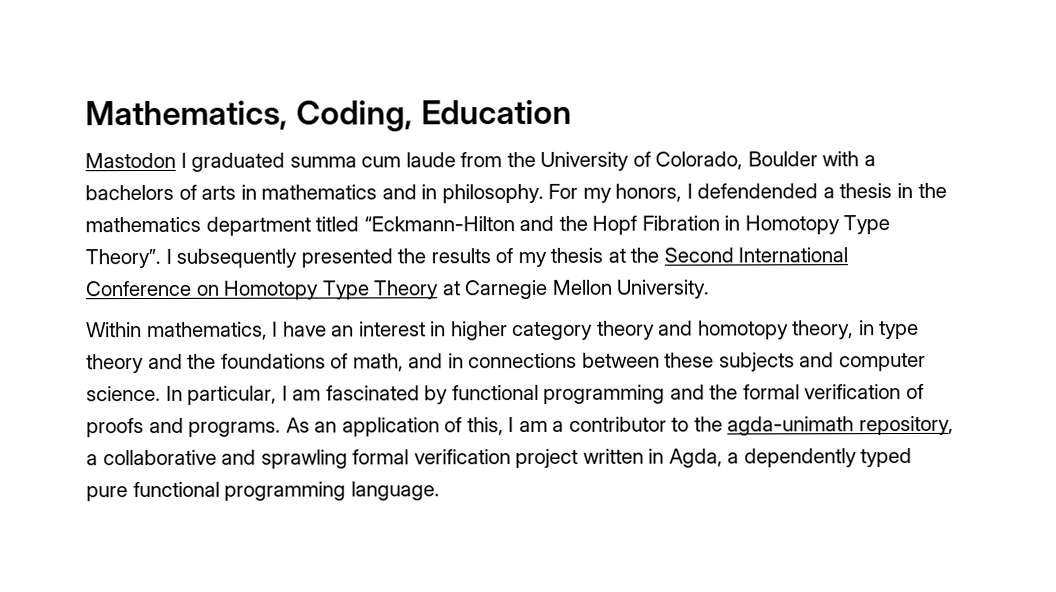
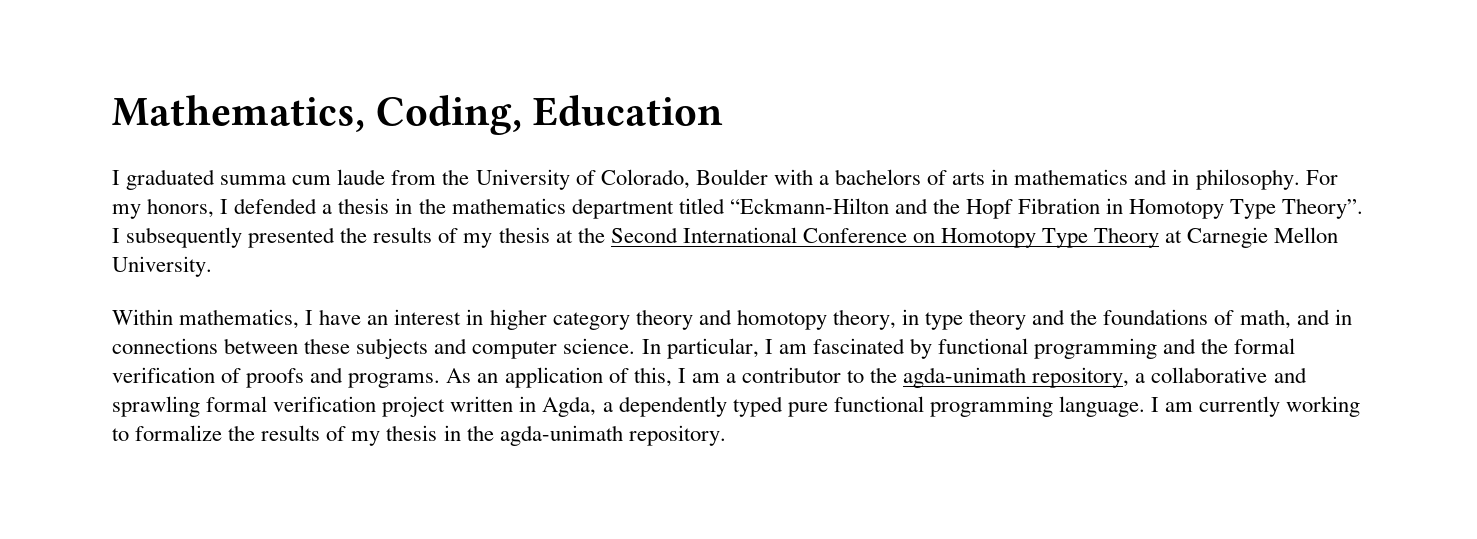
- Mastodon I graduated summa cum laude from the University of Colorado, Boulder with a bachelors of arts in mathematics and in philosophy.
+ I graduated summa cum laude from the University of Colorado, Boulder with a bachelors of arts in mathematics and in philosophy.
- For my honors, I defendended a thesis in the mathematics department titled “Eckmann-Hilton and the Hopf Fibration in Homotopy Type Theory”.
+ For my honors, I defended a thesis in the mathematics department titled “Eckmann-Hilton and the Hopf Fibration in Homotopy Type Theory”.
+ I am currently working to formalize the results of my thesis in the agda-unimath repository.

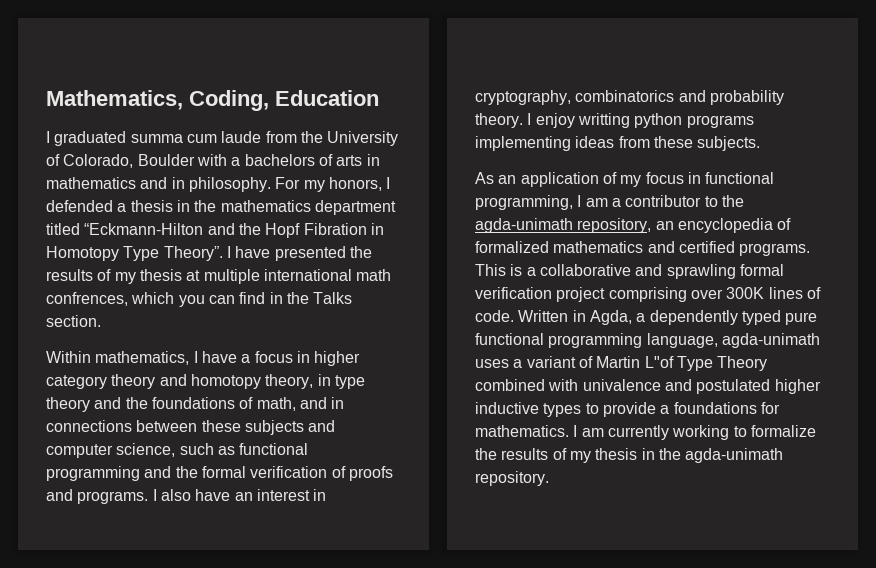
- I subsequently presented the results of my thesis at the Second International Conference on Homotopy Type Theory at Carnegie Mellon University.
+ I have presented the results of my thesis at multiple international math confrences, which you can find in the Talks section.
- Within mathematics, I have an interest in higher category theory and homotopy theory, in type theory and the foundations of math, and in connections between these subjects and computer science. In particular, I am fascinated by functional programming and the formal verification of proofs and programs.
+ Within mathematics, I have a focus in higher category theory and homotopy theory, in type theory and the foundations of math, and in connections between these subjects and computer science, such as functional programming and the formal verification of proofs and programs.
- As an application of this, I am a contributor to the agda-unimath repository, a collaborative and sprawling formal verification project written in Agda, a dependently typed pure functional programming language.
+ I also have an interest in cryptography, combinatorics and probability theory. I enjoy writting python programs implementing ideas from these subjects.
+ As an application of my focus in functional programming, I am a contributor to the agda-unimath repository, an encyclopedia of formalized mathematics and certified programs. This is a collaborative and sprawling formal verification project comprising over 300K lines of code. Written in Agda, a dependently typed pure functional programming language, agda-unimath uses a variant of Martin L"of Type Theory combined with univalence and postulated higher inductive types to provide a foundations for mathematics.

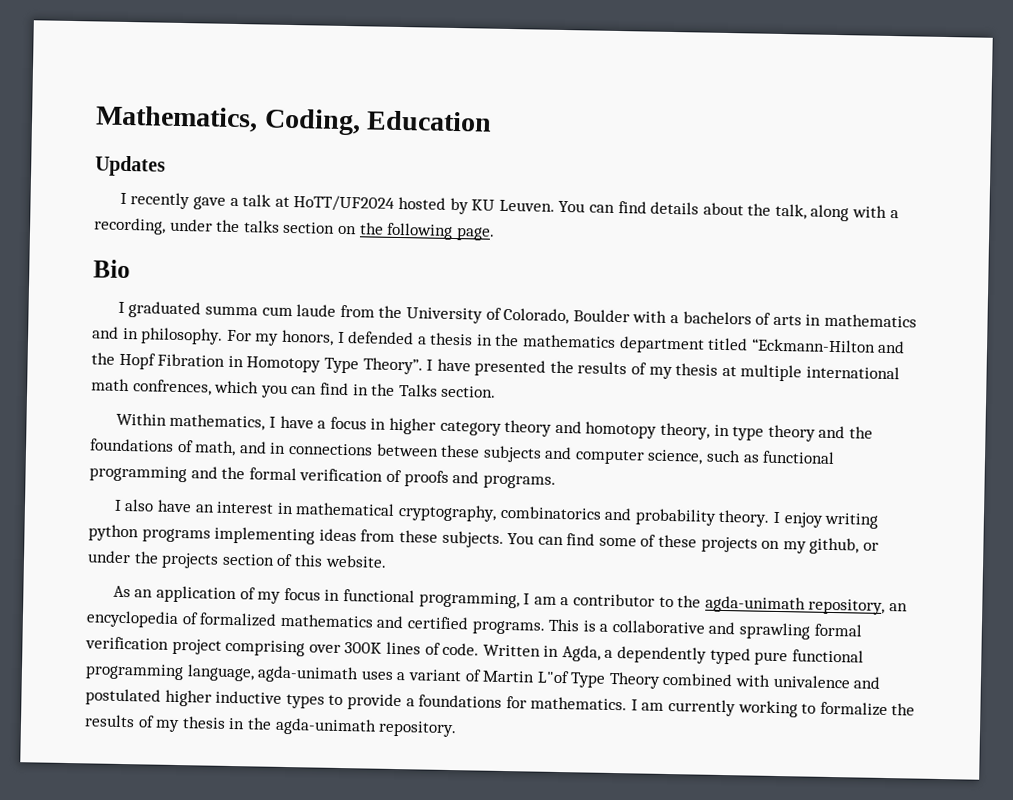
+ Updates
+ I recently gave a talk at HoTT/UF2024 hosted by KU Leuven. You can find details about the talk, along with a recording, under the talks section on the following page.
+ Bio
- Within mathematics, I have a focus in higher category theory and homotopy theory, in type theory and the foundations of math, and in connections between these subjects and computer science, such as functional programming and the formal verification of proofs and programs. I also have an interest in cryptography, combinatorics and probability theory.
+ Within mathematics, I have a focus in higher category theory and homotopy theory, in type theory and the foundations of math, and in connections between these subjects and computer science, such as functional programming and the formal verification of proofs and programs.
+ I also have an interest in mathematical cryptography, combinatorics and probability theory.
- I enjoy writting python programs implementing ideas from these subjects.
+ I enjoy writing python programs implementing ideas from these subjects. You can find some of these projects on my github, or under the projects section of this website.

